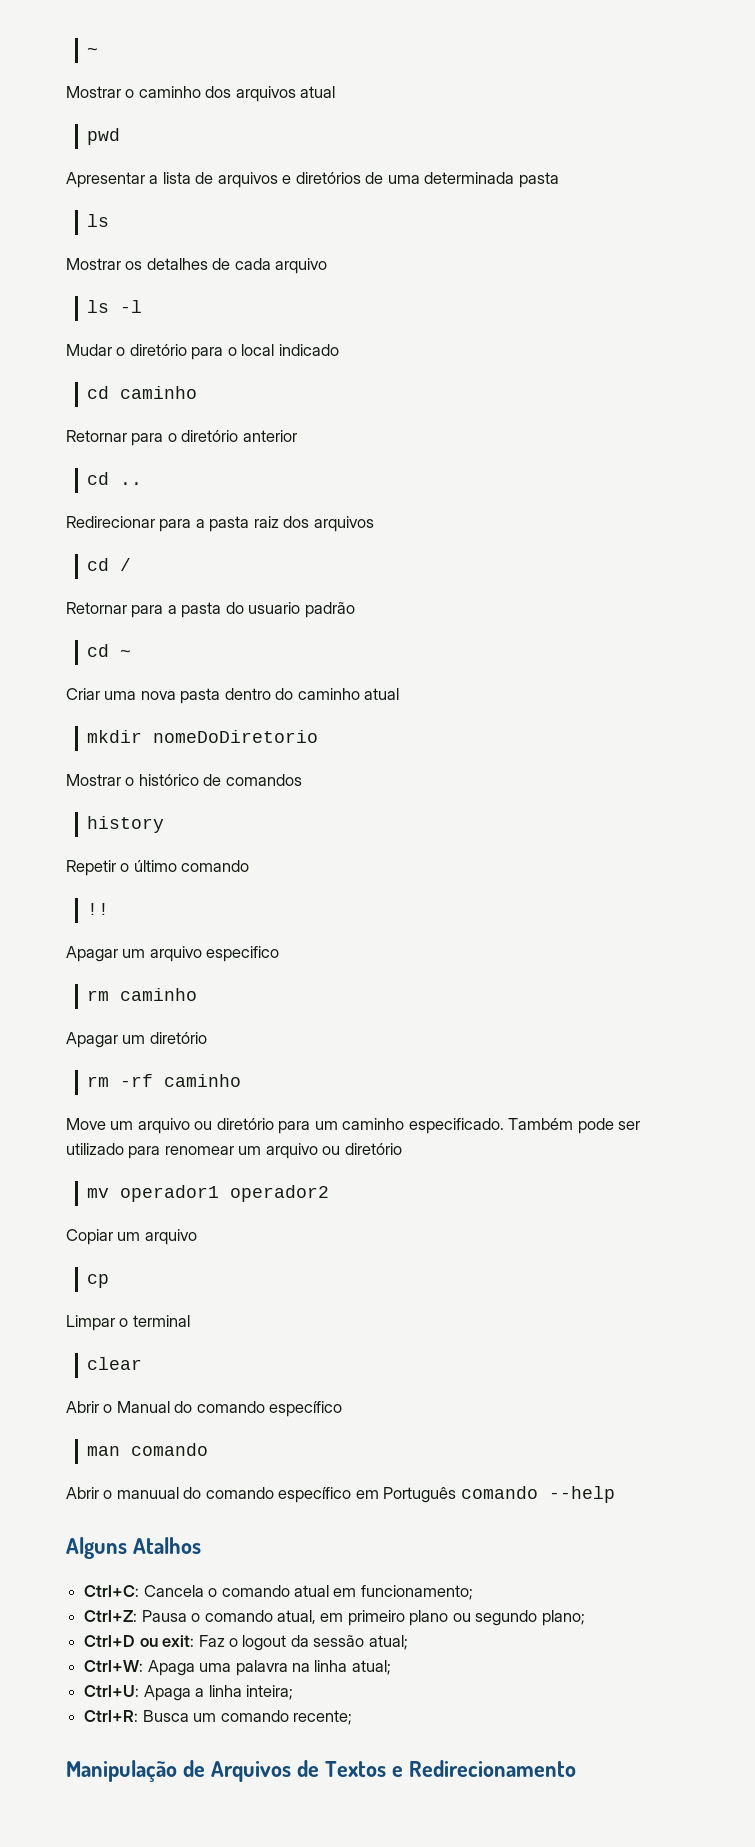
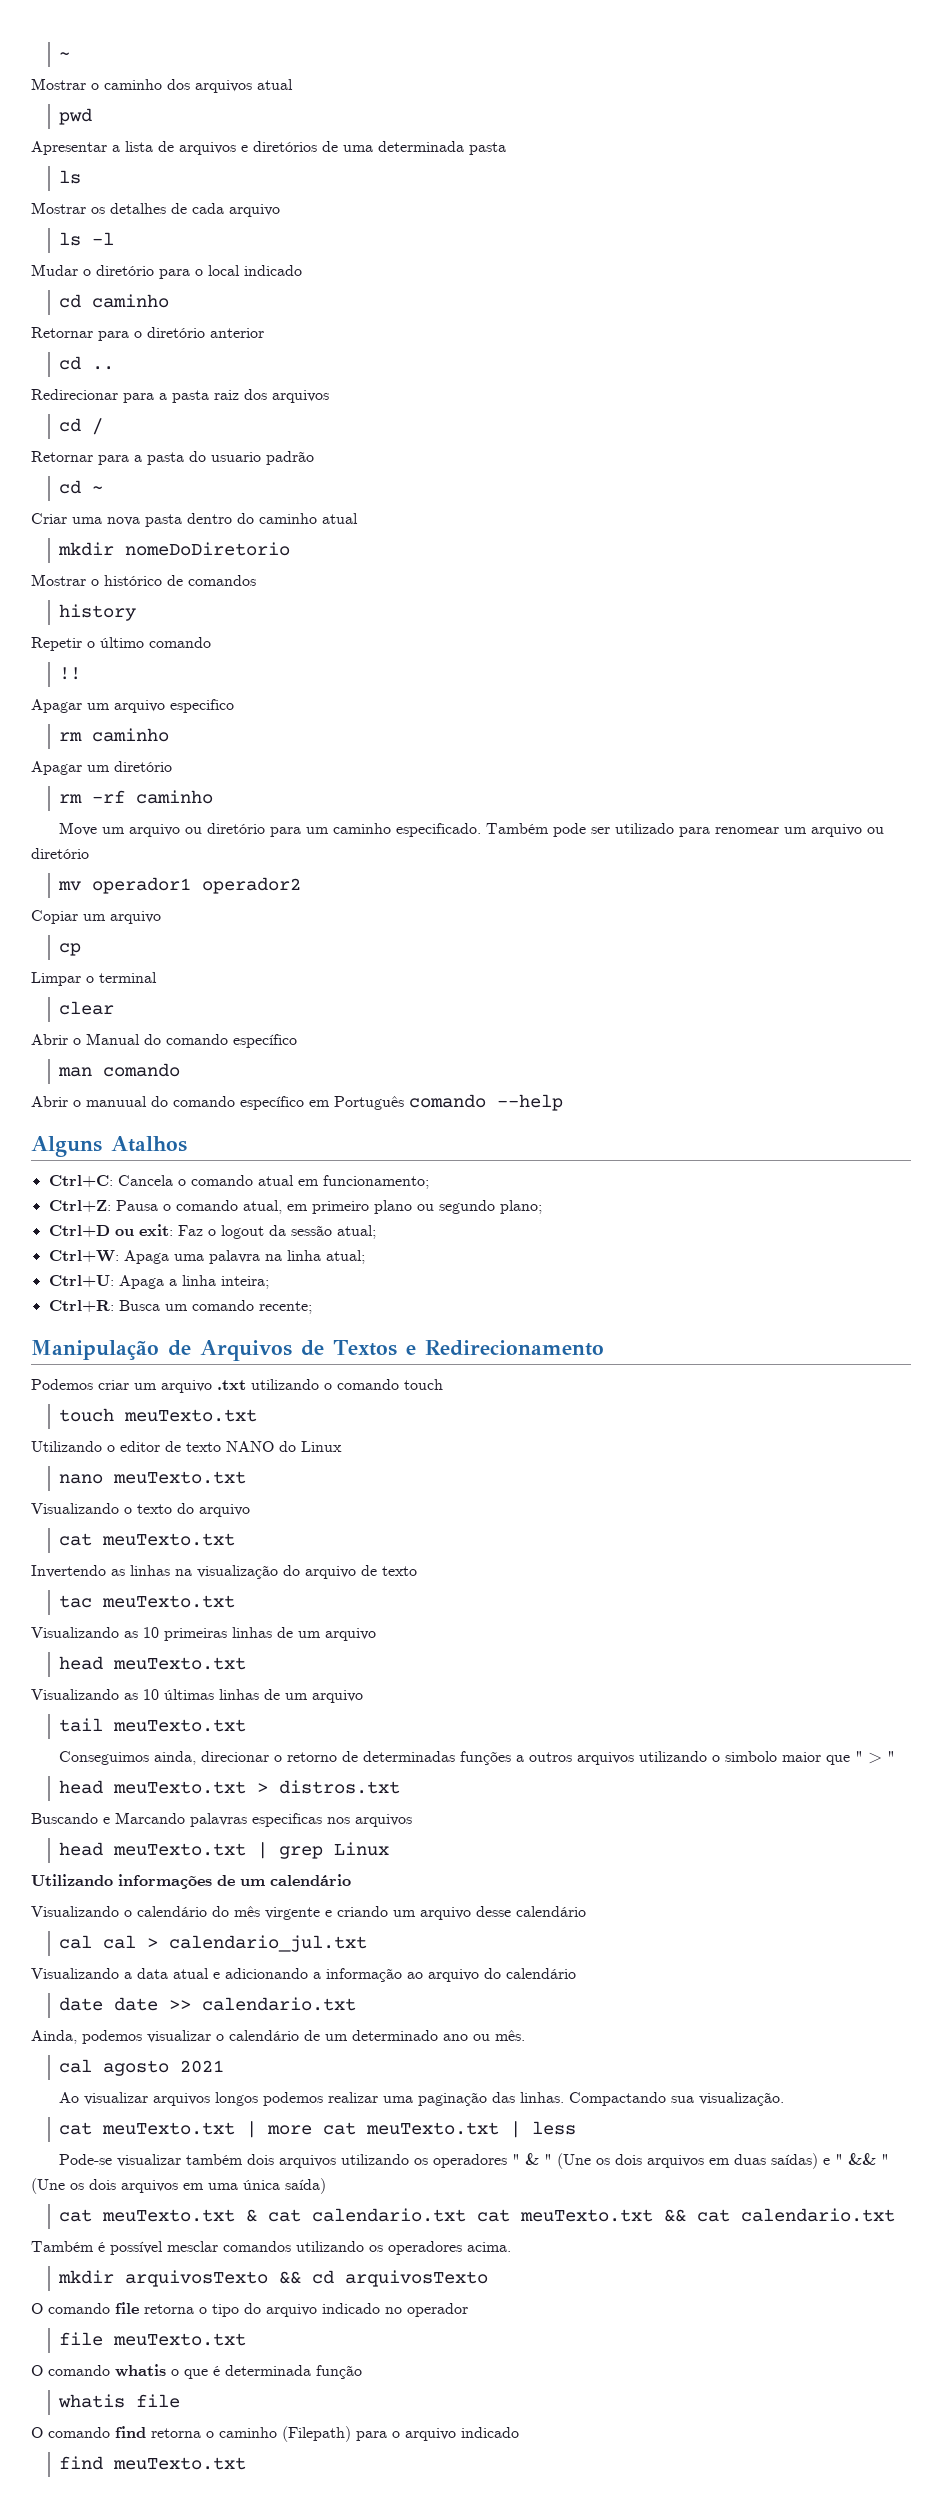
+ Podemos criar um arquivo .txt utilizando o comando touch
+ touch meuTexto.txt
+ Utilizando o editor de texto NANO do Linux
+ nano meuTexto.txt
+ Visualizando o texto do arquivo
+ cat meuTexto.txt
+ Invertendo as linhas na visualização do arquivo de texto
+ tac meuTexto.txt
+ Visualizando as 10 primeiras linhas de um arquivo
+ head meuTexto.txt
+ Visualizando as 10 últimas linhas de um arquivo
+ tail meuTexto.txt
+ Conseguimos ainda, direcionar o retorno de determinadas funções a outros arquivos utilizando o simbolo maior que " > "
+ head meuTexto.txt > distros.txt
+ Buscando e Marcando palavras especificas nos arquivos
+ head meuTexto.txt | grep Linux
+ Utilizando informações de um calendário
+ Visualizando o calendário do mês virgente e criando um arquivo desse calendário
+ cal cal > calendario_jul.txt
+ Visualizando a data atual e adicionando a informação ao arquivo do calendário
+ date date >> calendario.txt
+ Ainda, podemos visualizar o calendário de um determinado ano ou mês.
+ cal agosto 2021
+ Ao visualizar arquivos longos podemos realizar uma paginação das linhas. Compactando sua visualização.
+ cat meuTexto.txt | more cat meuTexto.txt | less
+ Pode-se visualizar também dois arquivos utilizando os operadores " & " (Une os dois arquivos em duas saídas) e " && " (Une os dois arquivos em uma única saída)
+ cat meuTexto.txt & cat calendario.txt cat meuTexto.txt && cat calendario.txt
+ Também é possível mesclar comandos utilizando os operadores acima.
+ mkdir arquivosTexto && cd arquivosTexto
+ O comando file retorna o tipo do arquivo indicado no operador
+ file meuTexto.txt
+ O comando whatis o que é determinada função
+ whatis file
+ O comando find retorna o caminho (Filepath) para o arquivo indicado
+ find meuTexto.txt

